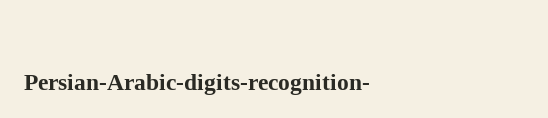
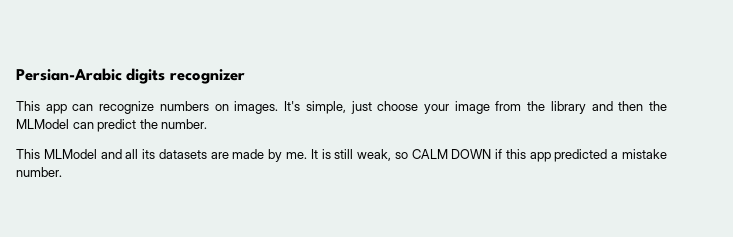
- Persian-Arabic-digits-recognition-
+ Persian-Arabic digits recognizer
+ This app can recognize numbers on images. It's simple, just choose your image from the library and then the MLModel can predict the number.
+ This MLModel and all its datasets are made by me. It is still weak, so CALM DOWN if this app predicted a mistake number.

